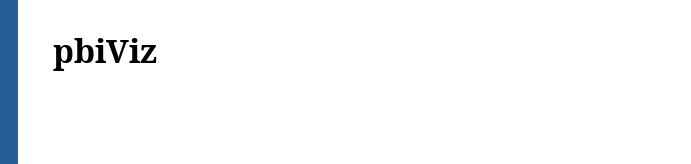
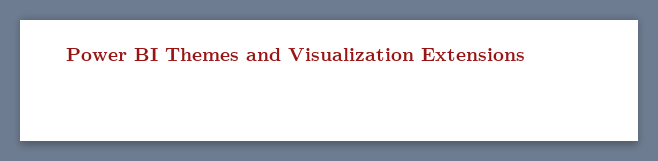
- pbiViz
+ Power BI Themes and Visualization Extensions

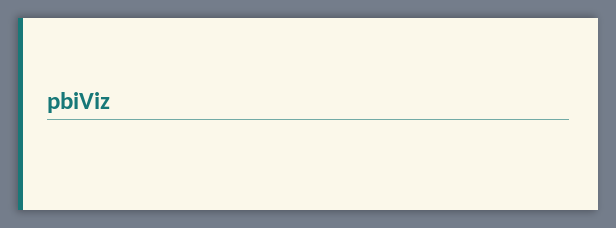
- Power BI Themes and Visualization Extensions
+ pbiViz

